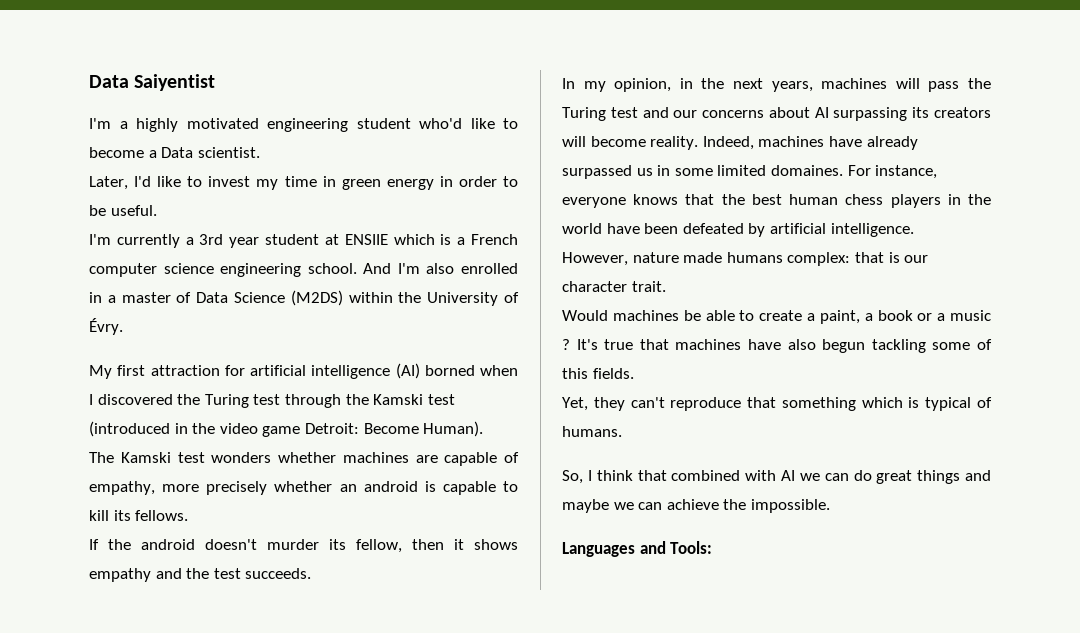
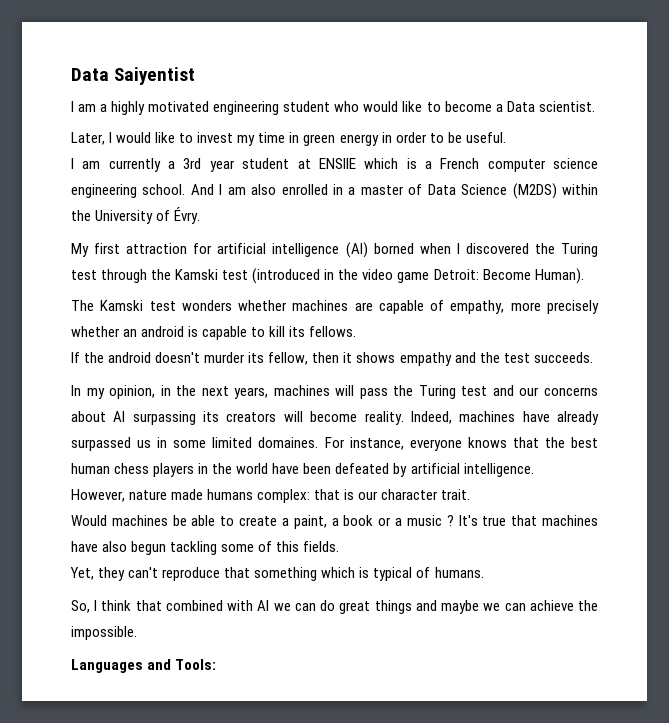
- I'm a highly motivated engineering student who'd like to become a Data scientist.
+ I am a highly motivated engineering student who would like to become a Data scientist.
- Later, I'd like to invest my time in green energy in order to be useful.
+ Later, I would like to invest my time in green energy in order to be useful.
- I'm currently a 3rd year student at ENSIIE which is a French computer science engineering school.
+ I am currently a 3rd year student at ENSIIE which is a French computer science engineering school.
- And I'm also enrolled in a master of Data Science (M2DS) within the University of Évry.
+ And I am also enrolled in a master of Data Science (M2DS) within the University of Évry.

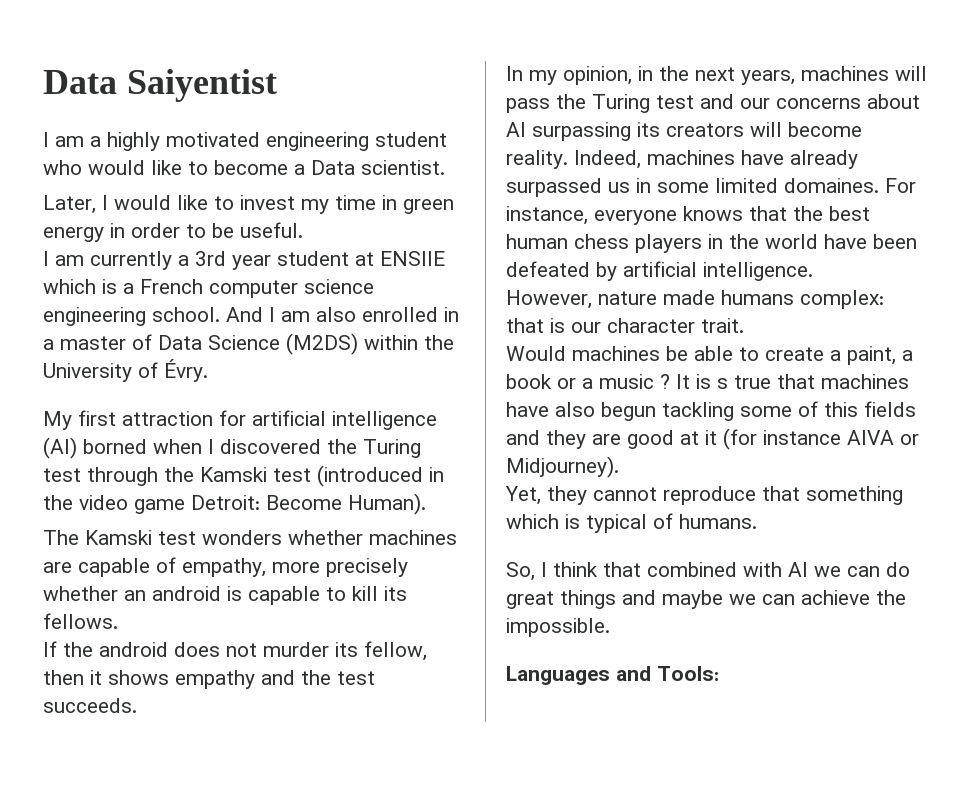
- If the android doesn't murder its fellow, then it shows empathy and the test succeeds.
+ If the android does not murder its fellow, then it shows empathy and the test succeeds.
- It's true that machines have also begun tackling some of this fields.
+ It is s true that machines have also begun tackling some of this fields and they are good at it (for instance AIVA or Midjourney).
- Yet, they can't reproduce that something which is typical of humans.
+ Yet, they cannot reproduce that something which is typical of humans.

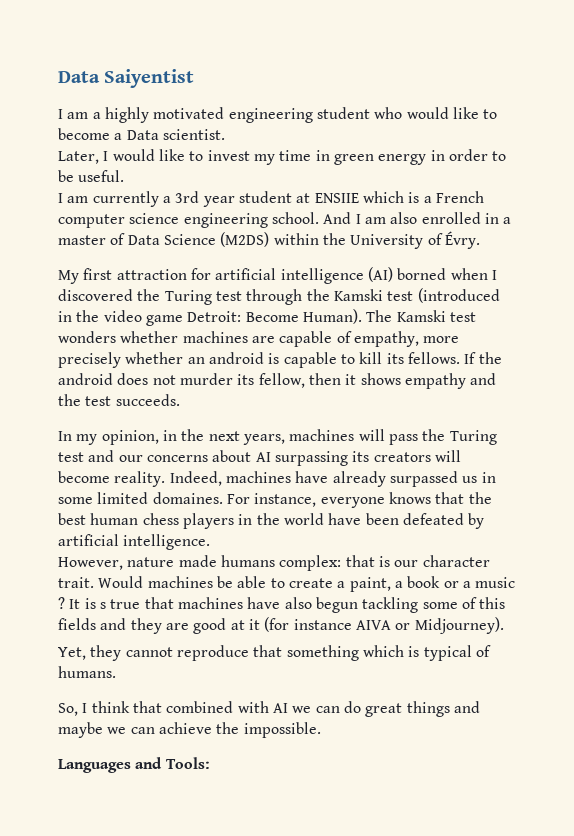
- Become Human).
- The Kamski test wonders whether machines are capable of empathy, more precisely whether an android is capable to kill its fellows.
- If the android does not murder its fellow, then it shows empathy and the test succeeds.
+ Become Human). The Kamski test wonders whether machines are capable of empathy, more precisely whether an android is capable to kill its fellows. If the android does not murder its fellow, then it shows empathy and the test succeeds.
- However, nature made humans complex: that is our character trait.
- Would machines be able to create a paint, a book or a music ?
+ However, nature made humans complex: that is our character trait. Would machines be able to create a paint, a book or a music ?

